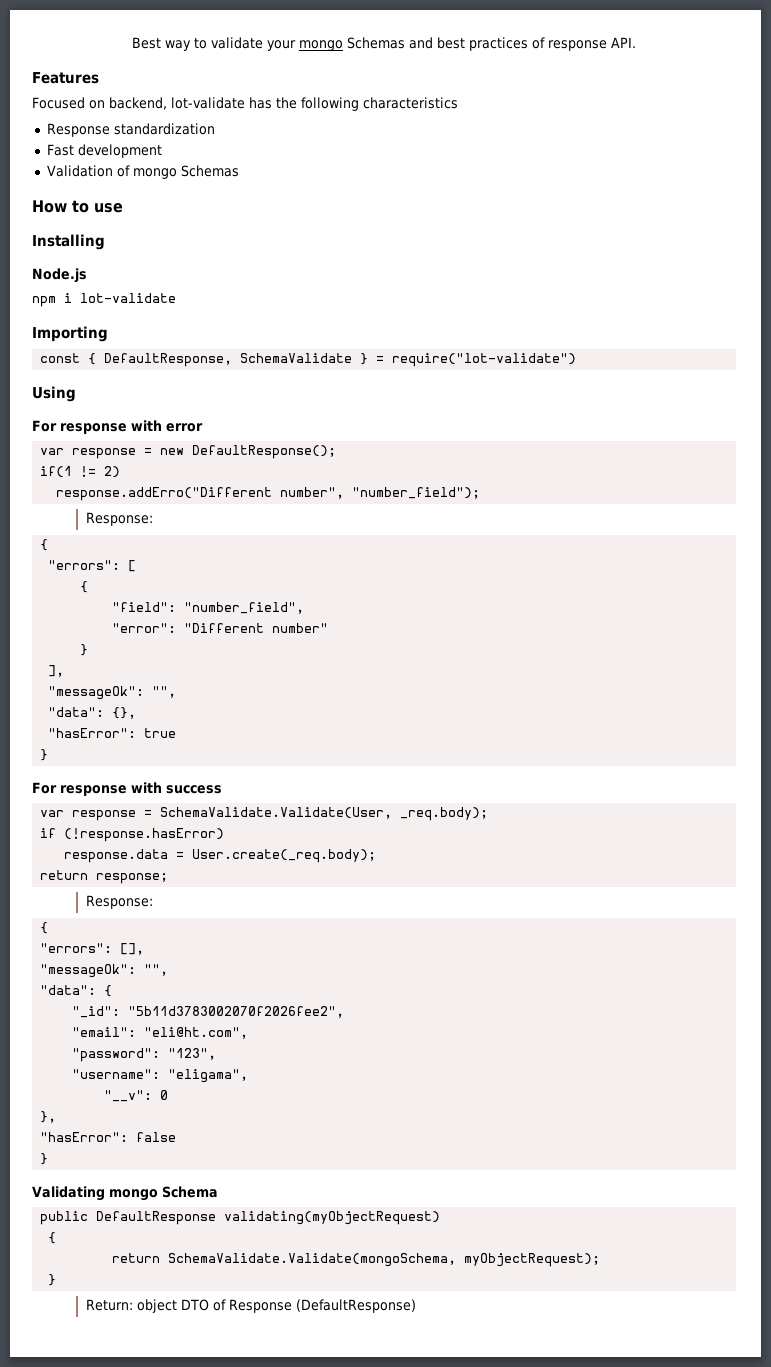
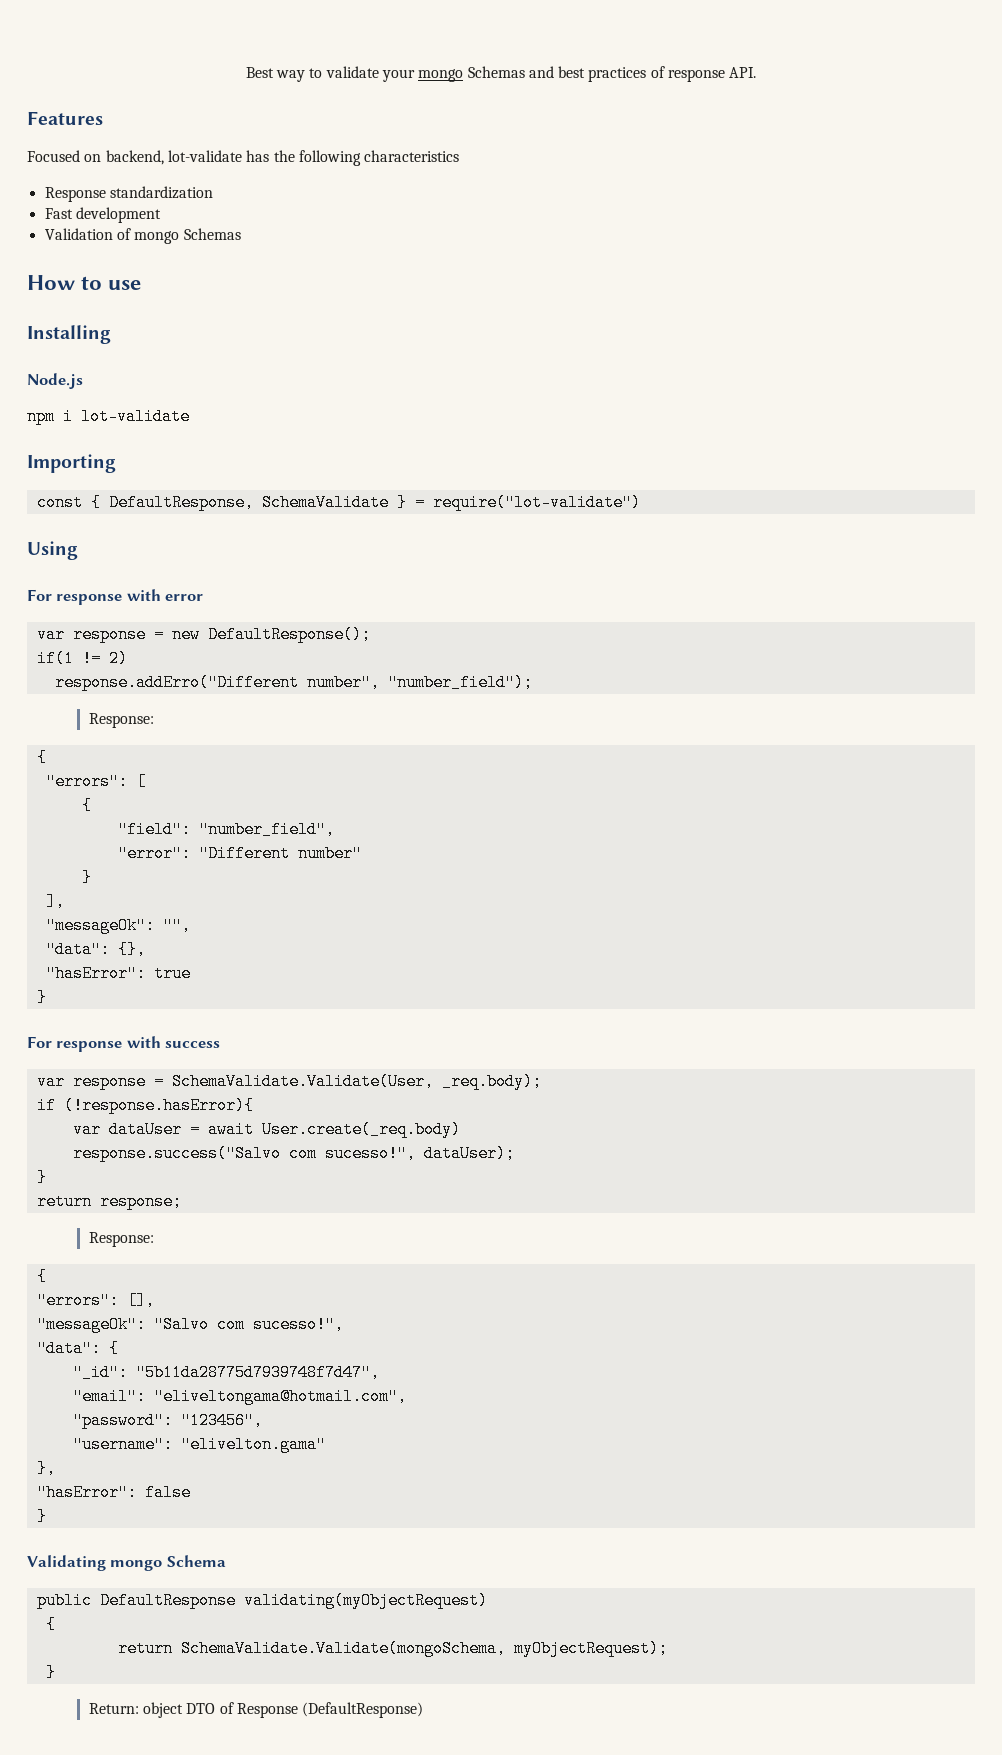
- if (!response.hasError)
- response.data = User.create(_req.body);
+ if (!response.hasError){
+ var dataUser = await User.create(_req.body)
+ response.success("Salvo com sucesso!", dataUser);
+ }
  "errors": [],
- "messageOk": "",
+ "messageOk": "Salvo com sucesso!",
- "_id": "5b11d3783002070f2026fee2",
+ "_id": "5b11da28775d7939748f7d47",
- "email": "eli@ht.com",
+ "email": "eliveltongama@hotmail.com",
- "password": "123",
+ "password": "123456",
- "username": "eligama",
- "__v": 0
+ "username": "elivelton.gama"

